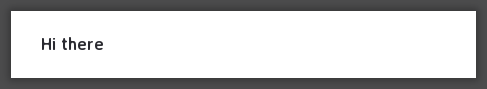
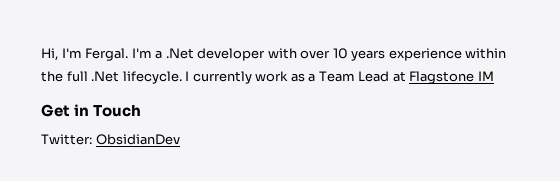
- Hi there
+ Hi, I'm Fergal. I'm a .Net developer with over 10 years experience within the full .Net lifecycle. I currently work as a Team Lead at Flagstone IM
+ Get in Touch
+ Twitter: ObsidianDev

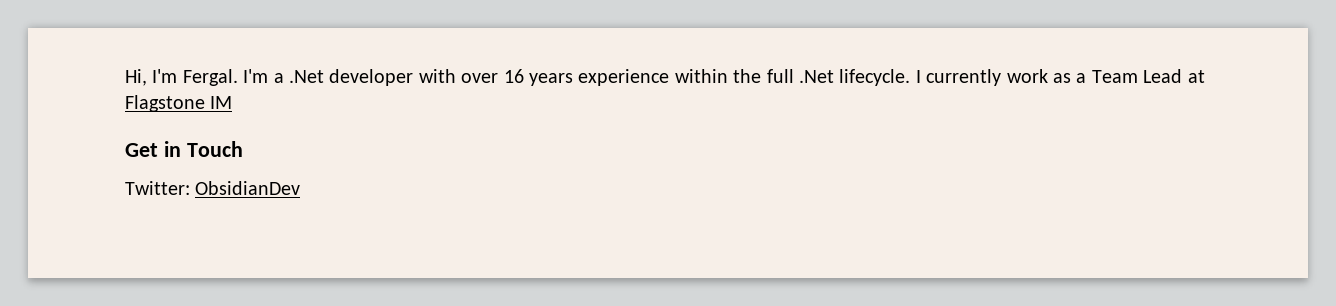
- I'm a .Net developer with over 10 years experience within the full .Net lifecycle.
+ I'm a .Net developer with over 16 years experience within the full .Net lifecycle.

